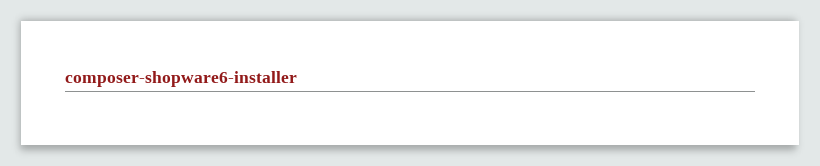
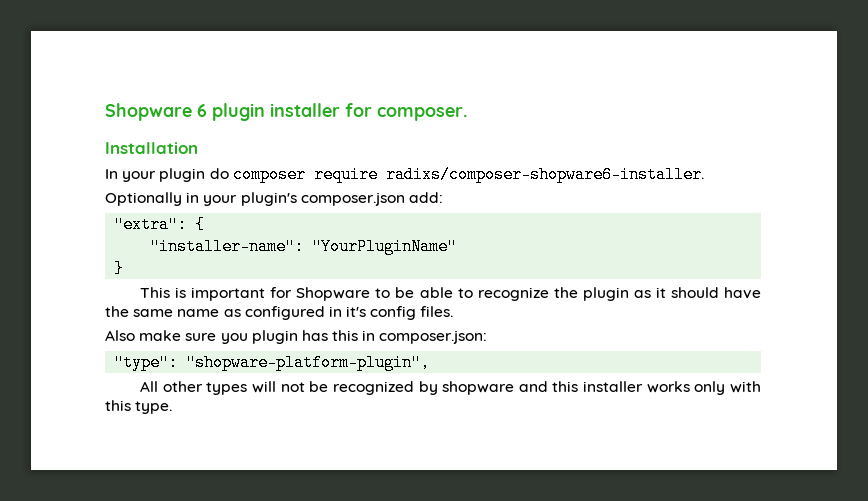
- composer-shopware6-installer
+ Shopware 6 plugin installer for composer.
+ Installation
+ In your plugin do composer require radixs/composer-shopware6-installer.
+ Optionally in your plugin's composer.json add:
+ "extra": {
+ "installer-name": "YourPluginName"
+ }
+ This is important for Shopware to be able to recognize the plugin as it should have the same name as configured in it's config files.
+ Also make sure you plugin has this in composer.json:
+ "type": "shopware-platform-plugin",
+ All other types will not be recognized by shopware and this installer works only with this type.

